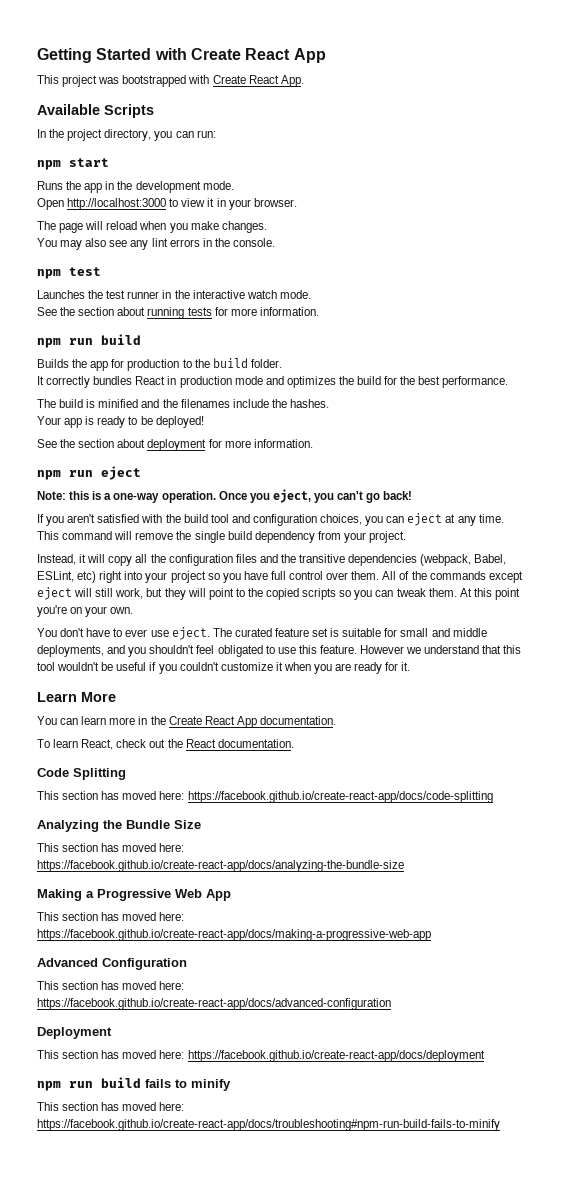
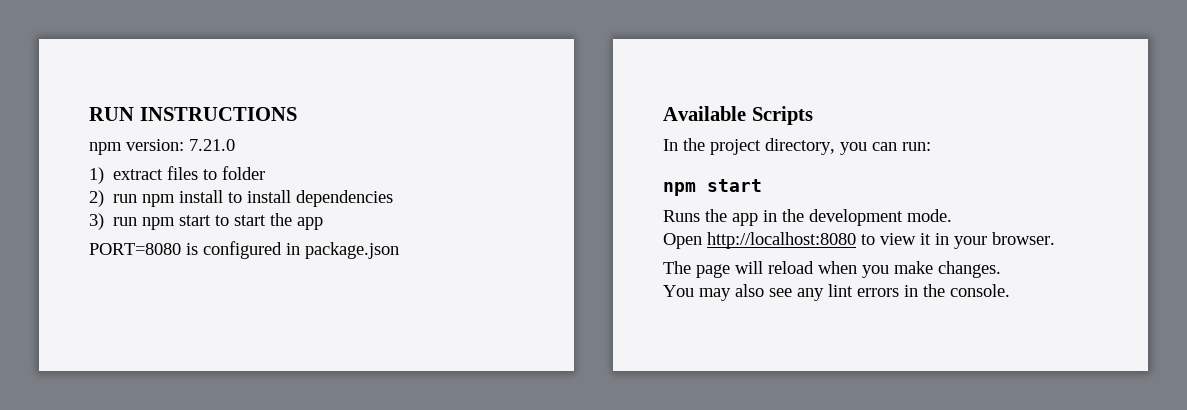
- Getting Started with Create React App
- This project was bootstrapped with Create React App.
+ RUN INSTRUCTIONS
+ npm version: 7.21.0
+ 1) extract files to folder
+ 2) run npm install to install dependencies
+ 3) run npm start to start the app
+ PORT=8080 is configured in package.json
- Open http://localhost:3000 to view it in your browser.
+ Open http://localhost:8080 to view it in your browser.
- npm test
- Launches the test runner in the interactive watch mode.
- See the section about running tests for more information.
- npm run build
- Builds the app for production to the build folder.
- It correctly bundles React in production mode and optimizes the build for the best performance.
- The build is minified and the filenames include the hashes.
- Your app is ready to be deployed!
- See the section about deployment for more information.
- npm run eject
- Note: this is a one-way operation. Once you eject, you can't go back!
- If you aren't satisfied with the build tool and configuration choices, you can eject at any time. This command will remove the single build dependency from your project.
- Instead, it will copy all the configuration files and the transitive dependencies (webpack, Babel, ESLint, etc) right into your project so you have full control over them. All of the commands except eject will still work, but they will point to the copied scripts so you can tweak them. At this point you're on your own.
- You don't have to ever use eject. The curated feature set is suitable for small and middle deployments, and you shouldn't feel obligated to use this feature. However we understand that this tool wouldn't be useful if you couldn't customize it when you are ready for it.
- Learn More
- You can learn more in the Create React App documentation.
- To learn React, check out the React documentation.
- Code Splitting
- This section has moved here: https://facebook.github.io/create-react-app/docs/code-splitting
- Analyzing the Bundle Size
- This section has moved here: https://facebook.github.io/create-react-app/docs/analyzing-the-bundle-size
- Making a Progressive Web App
- This section has moved here: https://facebook.github.io/create-react-app/docs/making-a-progressive-web-app
- Advanced Configuration
- This section has moved here: https://facebook.github.io/create-react-app/docs/advanced-configuration
- Deployment
- This section has moved here: https://facebook.github.io/create-react-app/docs/deployment
- npm run build fails to minify
- This section has moved here: https://facebook.github.io/create-react-app/docs/troubleshooting#npm-run-build-fails-to-minify

